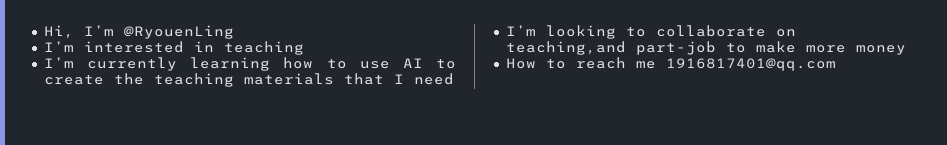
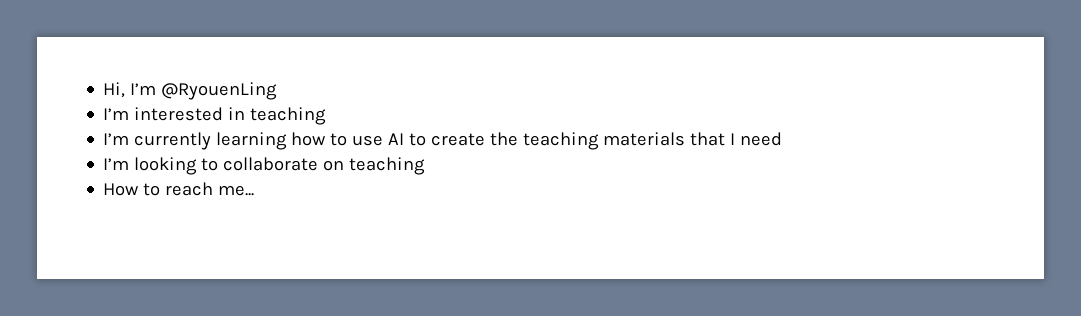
- I’m looking to collaborate on teaching,and part-job to make more money
+ I’m looking to collaborate on teaching
- How to reach me 1916817401@qq.com
+ How to reach me...

